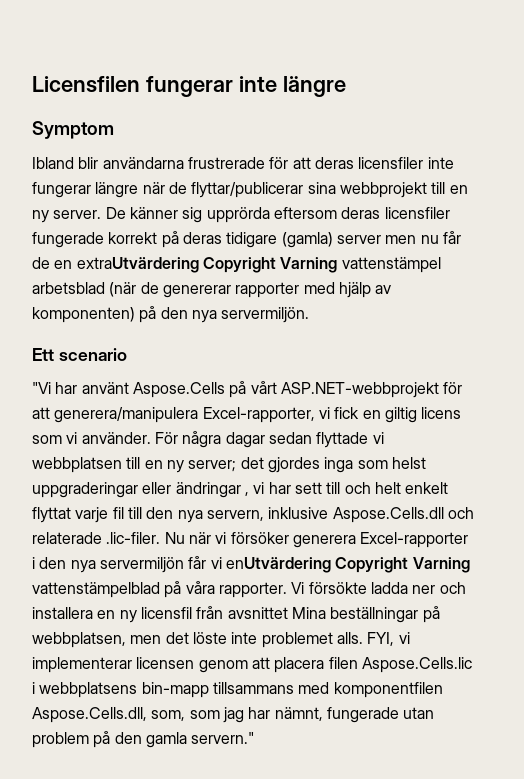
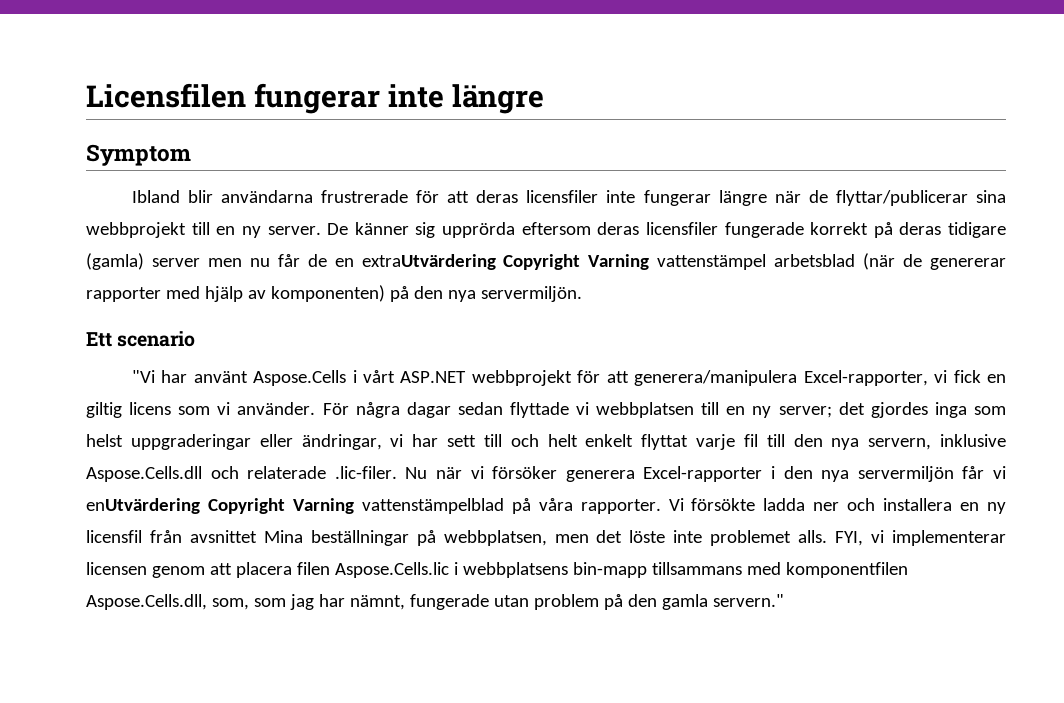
- "Vi har använt Aspose.Cells på vårt ASP.NET-webbprojekt för att generera/manipulera Excel-rapporter, vi fick en giltig licens som vi använder.
+ "Vi har använt Aspose.Cells i vårt ASP.NET webbprojekt för att generera/manipulera Excel-rapporter, vi fick en giltig licens som vi använder.
- För några dagar sedan flyttade vi webbplatsen till en ny server; det gjordes inga som helst uppgraderingar eller ändringar , vi har sett till och helt enkelt flyttat varje fil till den nya servern, inklusive Aspose.Cells.dll och relaterade .lic-filer. Nu när vi försöker generera Excel-rapporter i den nya servermiljön får vi enUtvärdering Copyright Varning vattenstämpelblad på våra rapporter.
+ För några dagar sedan flyttade vi webbplatsen till en ny server; det gjordes inga som helst uppgraderingar eller ändringar, vi har sett till och helt enkelt flyttat varje fil till den nya servern, inklusive Aspose.Cells.dll och relaterade .lic-filer. Nu när vi försöker generera Excel-rapporter i den nya servermiljön får vi enUtvärdering Copyright Varning vattenstämpelblad på våra rapporter.

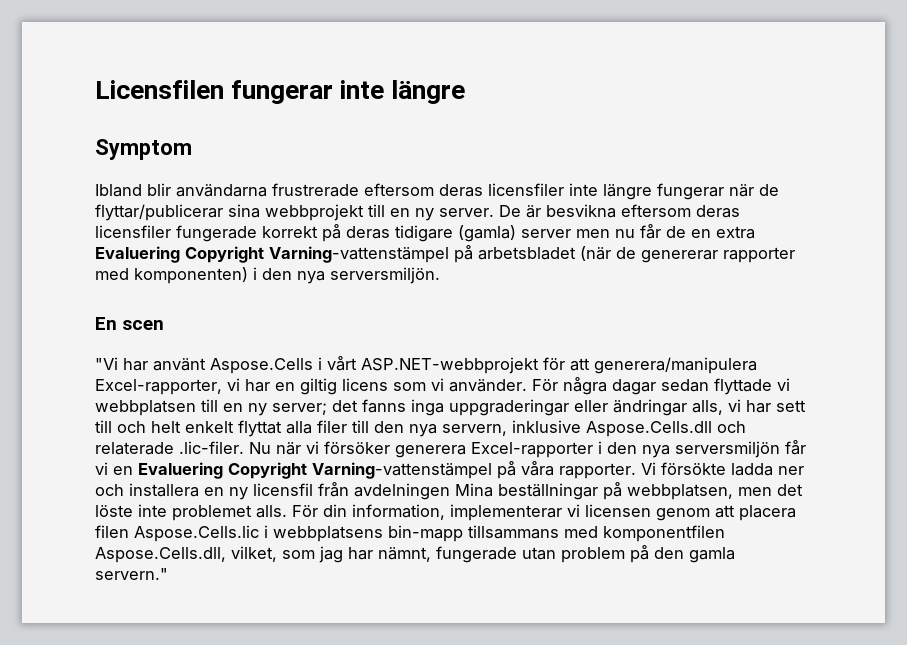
- Ibland blir användarna frustrerade för att deras licensfiler inte fungerar längre när de flyttar/publicerar sina webbprojekt till en ny server.
+ Ibland blir användarna frustrerade eftersom deras licensfiler inte längre fungerar när de flyttar/publicerar sina webbprojekt till en ny server.
- De känner sig upprörda eftersom deras licensfiler fungerade korrekt på deras tidigare (gamla) server men nu får de en extraUtvärdering Copyright Varning vattenstämpel arbetsblad (när de genererar rapporter med hjälp av komponenten) på den nya servermiljön.
- Ett scenario
+ De är besvikna eftersom deras licensfiler fungerade korrekt på deras tidigare (gamla) server men nu får de en extra Evaluering Copyright Varning-vattenstämpel på arbetsbladet (när de genererar rapporter med komponenten) i den nya serversmiljön.
+ En scen
- "Vi har använt Aspose.Cells i vårt ASP.NET webbprojekt för att generera/manipulera Excel-rapporter, vi fick en giltig licens som vi använder.
+ "Vi har använt Aspose.Cells i vårt ASP.NET-webbprojekt för att generera/manipulera Excel-rapporter, vi har en giltig licens som vi använder.
- För några dagar sedan flyttade vi webbplatsen till en ny server; det gjordes inga som helst uppgraderingar eller ändringar, vi har sett till och helt enkelt flyttat varje fil till den nya servern, inklusive Aspose.Cells.dll och relaterade .lic-filer. Nu när vi försöker generera Excel-rapporter i den nya servermiljön får vi enUtvärdering Copyright Varning vattenstämpelblad på våra rapporter.
+ För några dagar sedan flyttade vi webbplatsen till en ny server; det fanns inga uppgraderingar eller ändringar alls, vi har sett till och helt enkelt flyttat alla filer till den nya servern, inklusive Aspose.Cells.dll och relaterade .lic-filer. Nu när vi försöker generera Excel-rapporter i den nya serversmiljön får vi en Evaluering Copyright Varning-vattenstämpel på våra rapporter.
- Vi försökte ladda ner och installera en ny licensfil från avsnittet Mina beställningar på webbplatsen, men det löste inte problemet alls.
+ Vi försökte ladda ner och installera en ny licensfil från avdelningen Mina beställningar på webbplatsen, men det löste inte problemet alls.
- FYI, vi implementerar licensen genom att placera filen Aspose.Cells.lic i webbplatsens bin-mapp tillsammans med komponentfilen Aspose.Cells.dll, som, som jag har nämnt, fungerade utan problem på den gamla servern."
+ För din information, implementerar vi licensen genom att placera filen Aspose.Cells.lic i webbplatsens bin-mapp tillsammans med komponentfilen Aspose.Cells.dll, vilket, som jag har nämnt, fungerade utan problem på den gamla servern."

